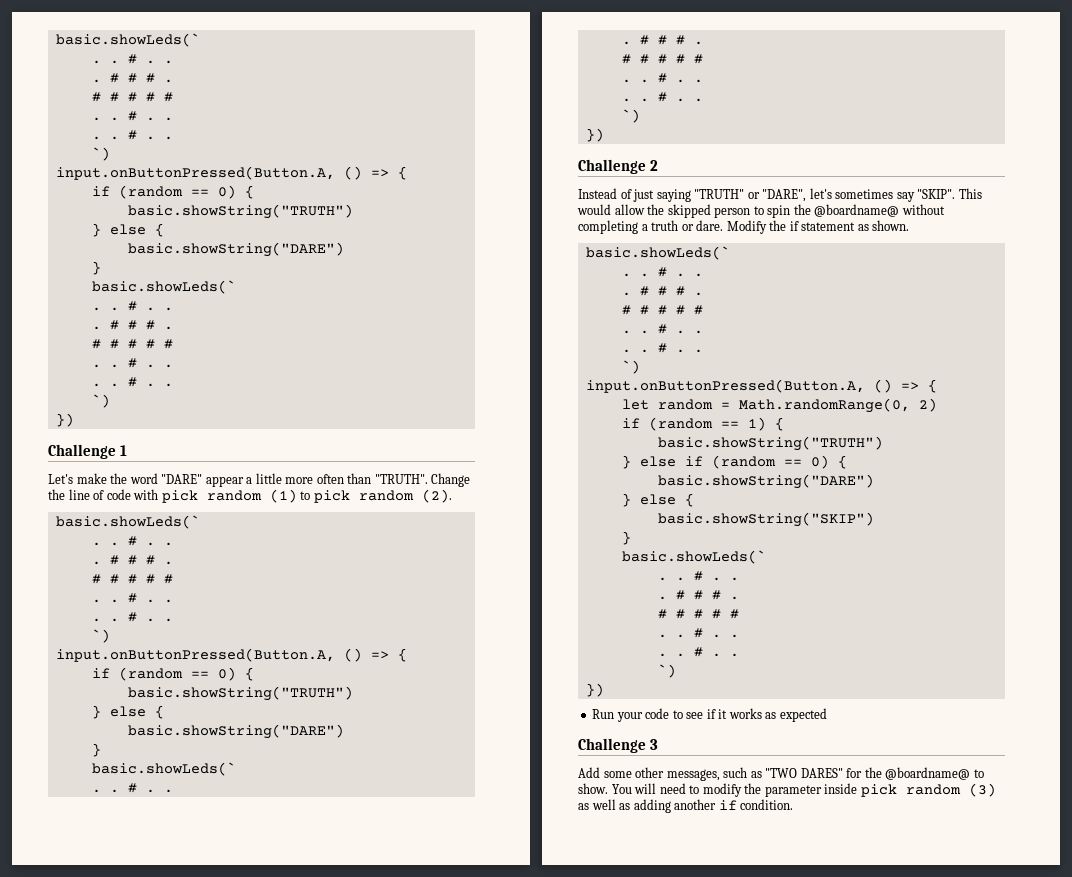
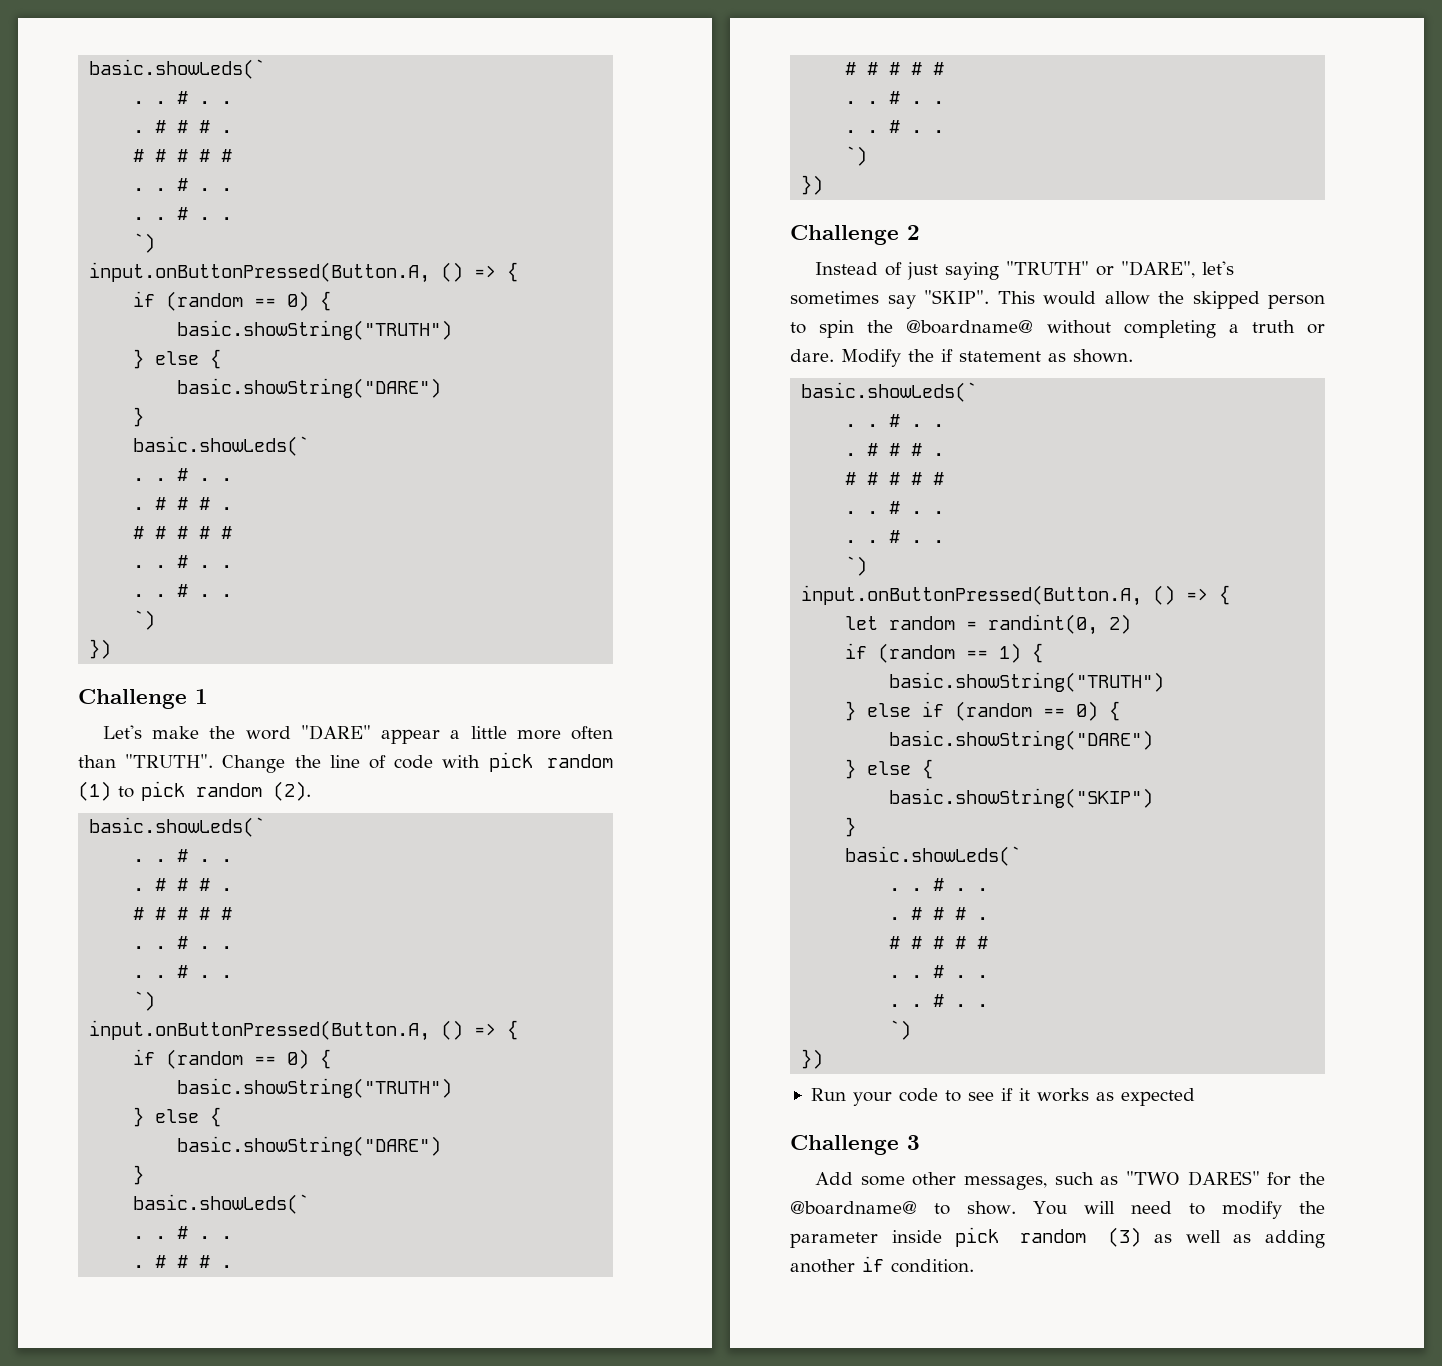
- let random = Math.randomRange(0, 2)
+ let random = randint(0, 2)

